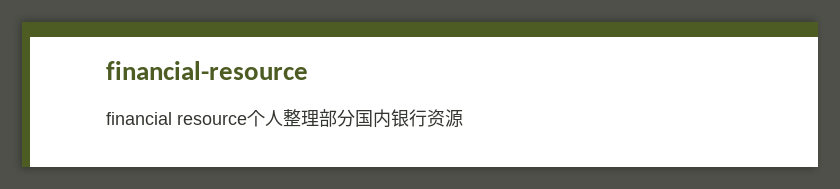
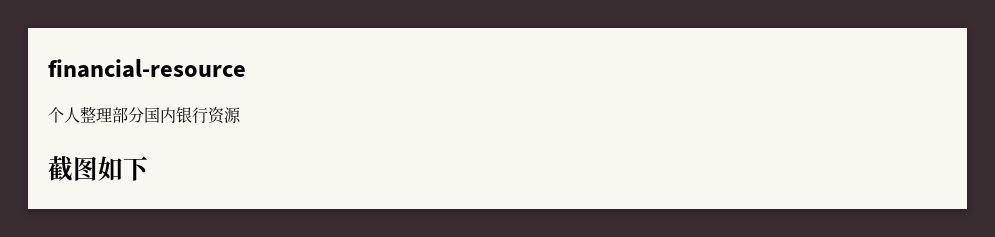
- financial resource个人整理部分国内银行资源
+ 个人整理部分国内银行资源
+ 截图如下

